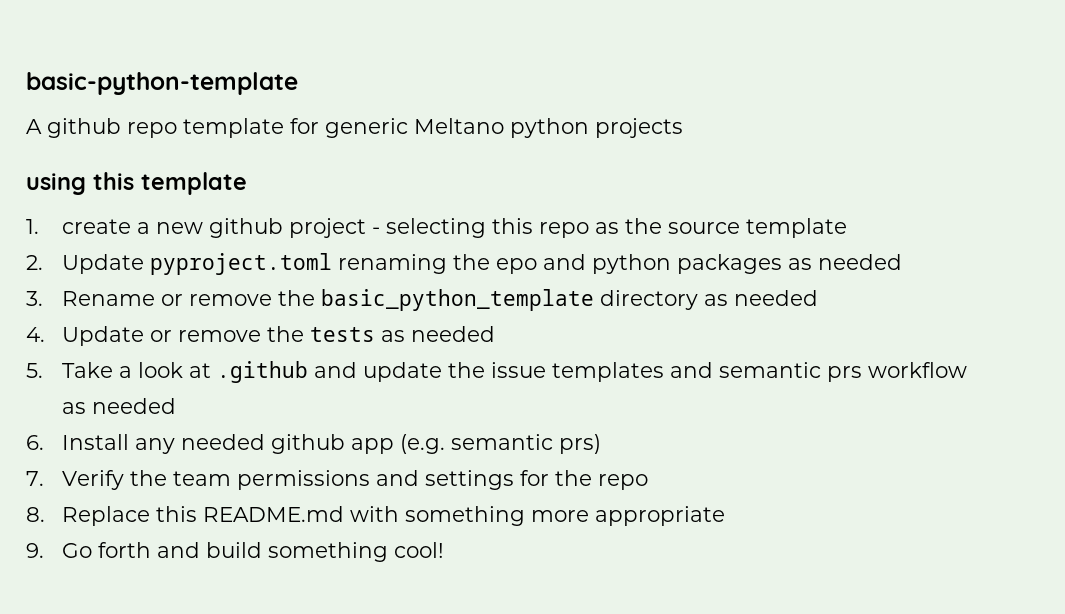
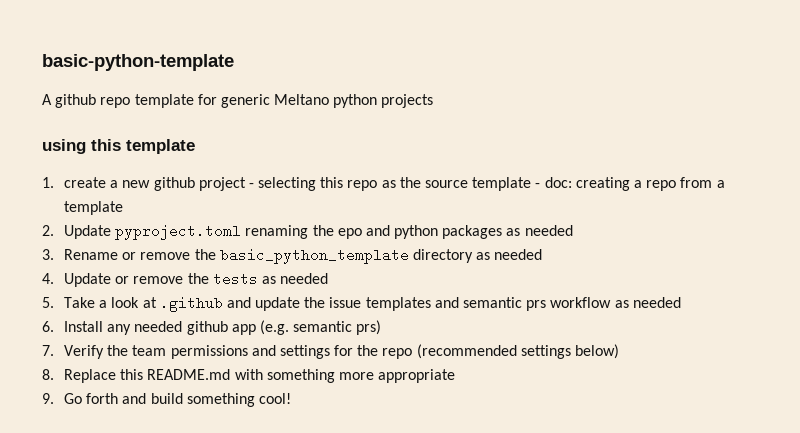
- 1. create a new github project - selecting this repo as the source template
+ 1. create a new github project - selecting this repo as the source template - doc: creating a repo from a template
- 7. Verify the team permissions and settings for the repo
+ 7. Verify the team permissions and settings for the repo (recommended settings below)

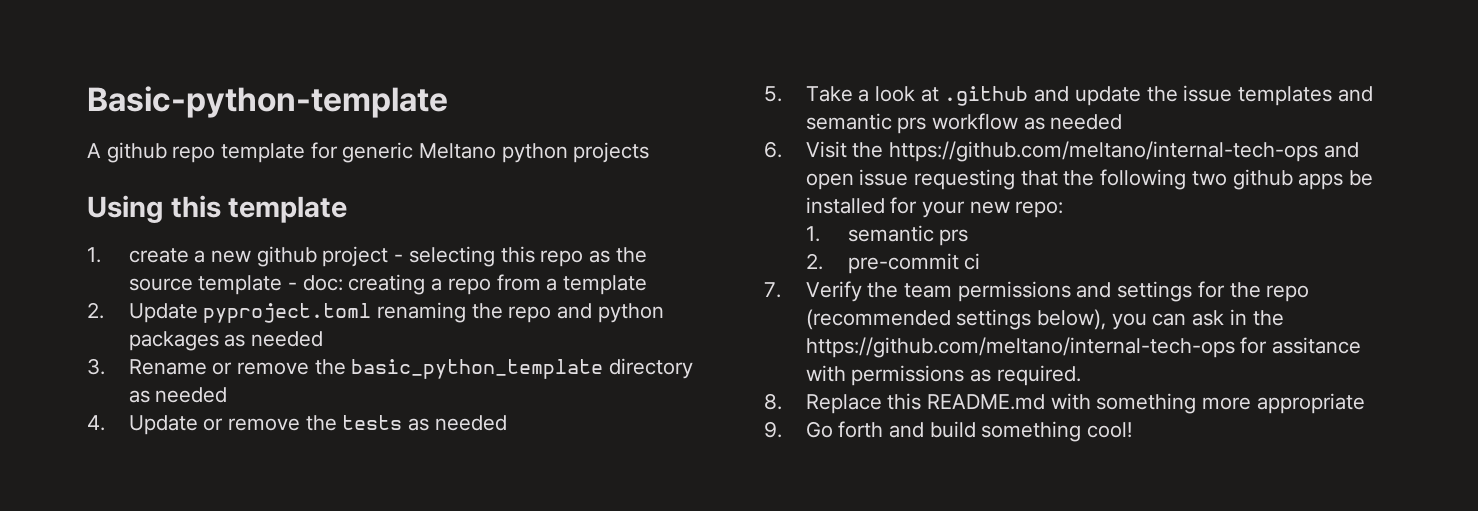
- basic-python-template
+ Basic-python-template
- using this template
+ Using this template
- 2. Update pyproject.toml renaming the epo and python packages as needed
+ 2. Update pyproject.toml renaming the repo and python packages as needed
- 6. Install any needed github app (e.g. semantic prs)
+ 6. Visit the https://github.com/meltano/internal-tech-ops and open issue requesting that the following two github apps be installed for your new repo:
+ 1. semantic prs
+ 2. pre-commit ci
- 7. Verify the team permissions and settings for the repo (recommended settings below)
+ 7. Verify the team permissions and settings for the repo (recommended settings below), you can ask in the https://github.com/meltano/internal-tech-ops for assitance with permissions as required.

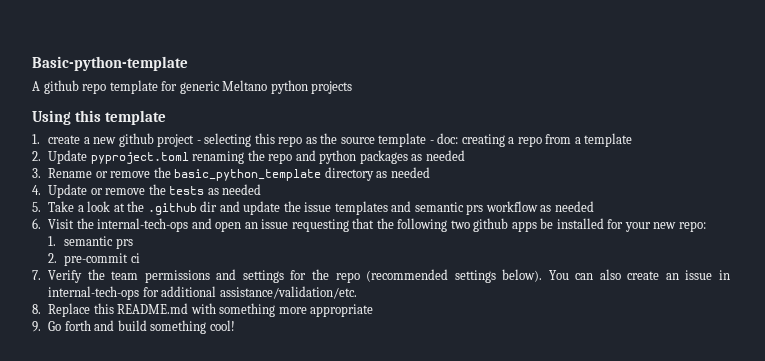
- 5. Take a look at .github and update the issue templates and semantic prs workflow as needed
+ 5. Take a look at the .github dir and update the issue templates and semantic prs workflow as needed
- 6. Visit the https://github.com/meltano/internal-tech-ops and open issue requesting that the following two github apps be installed for your new repo:
+ 6. Visit the internal-tech-ops and open an issue requesting that the following two github apps be installed for your new repo:
- 7. Verify the team permissions and settings for the repo (recommended settings below), you can ask in the https://github.com/meltano/internal-tech-ops for assitance with permissions as required.
+ 7. Verify the team permissions and settings for the repo (recommended settings below). You can also create an issue in internal-tech-ops for additional assistance/validation/etc.

